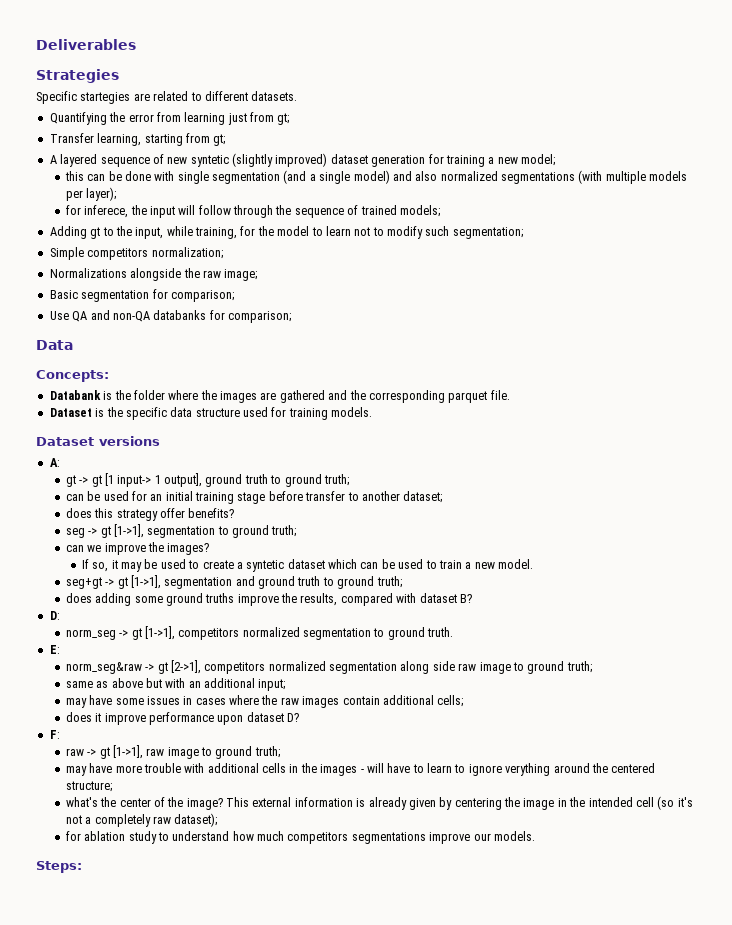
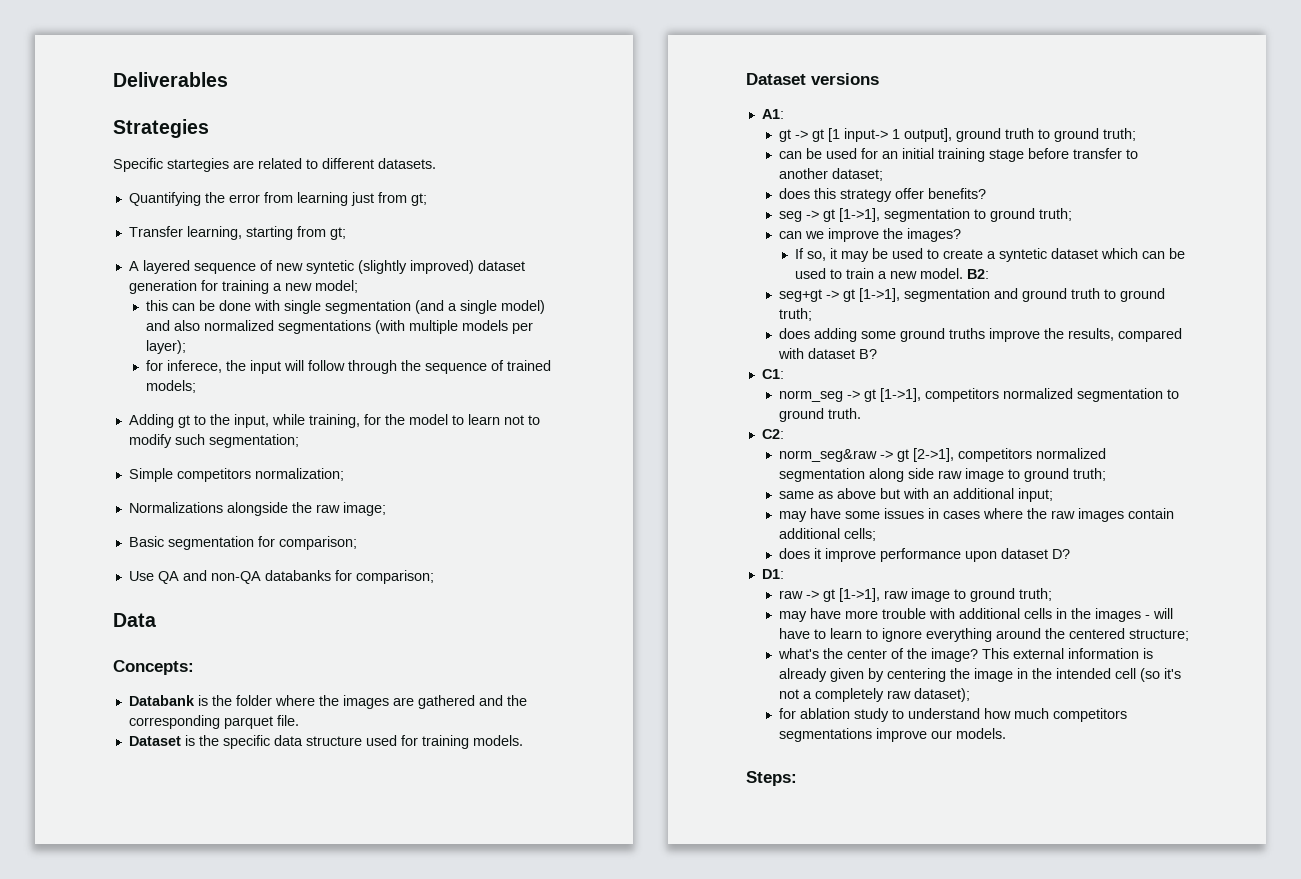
- A:
+ A1:
+ B2:
- D:
+ C1:
- E:
+ C2:
- F:
+ D1:
- may have more trouble with additional cells in the images - will have to learn to ignore verything around the centered structure;
+ may have more trouble with additional cells in the images - will have to learn to ignore everything around the centered structure;

